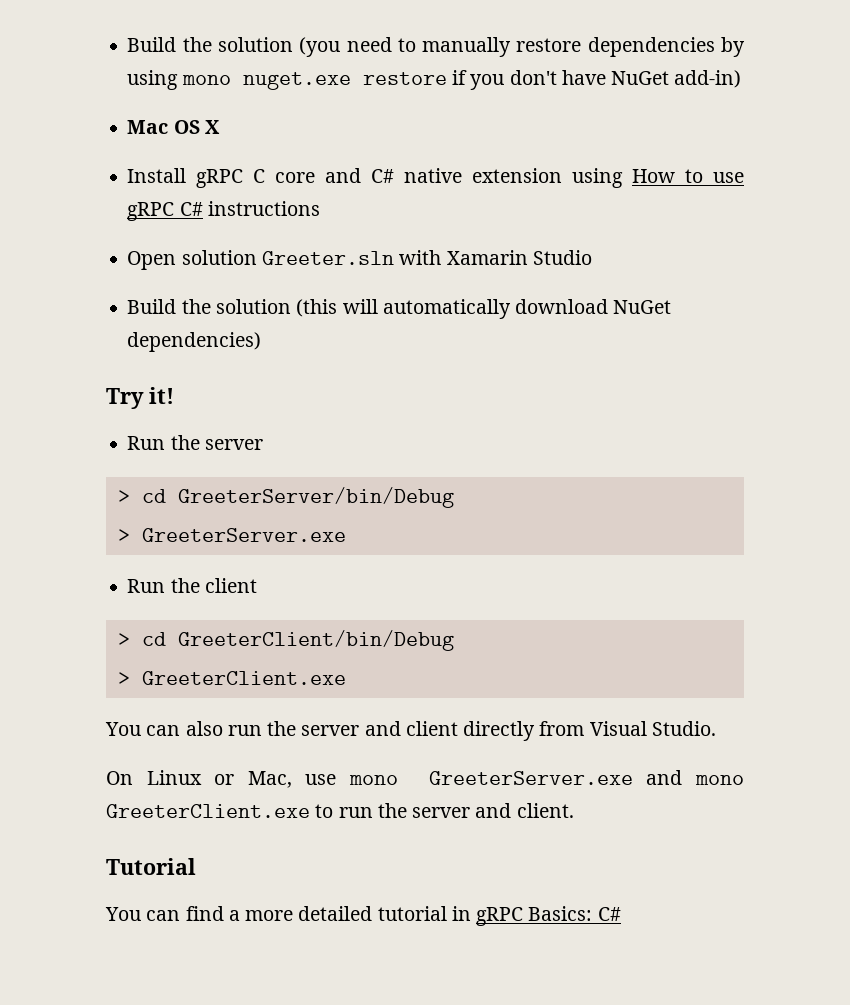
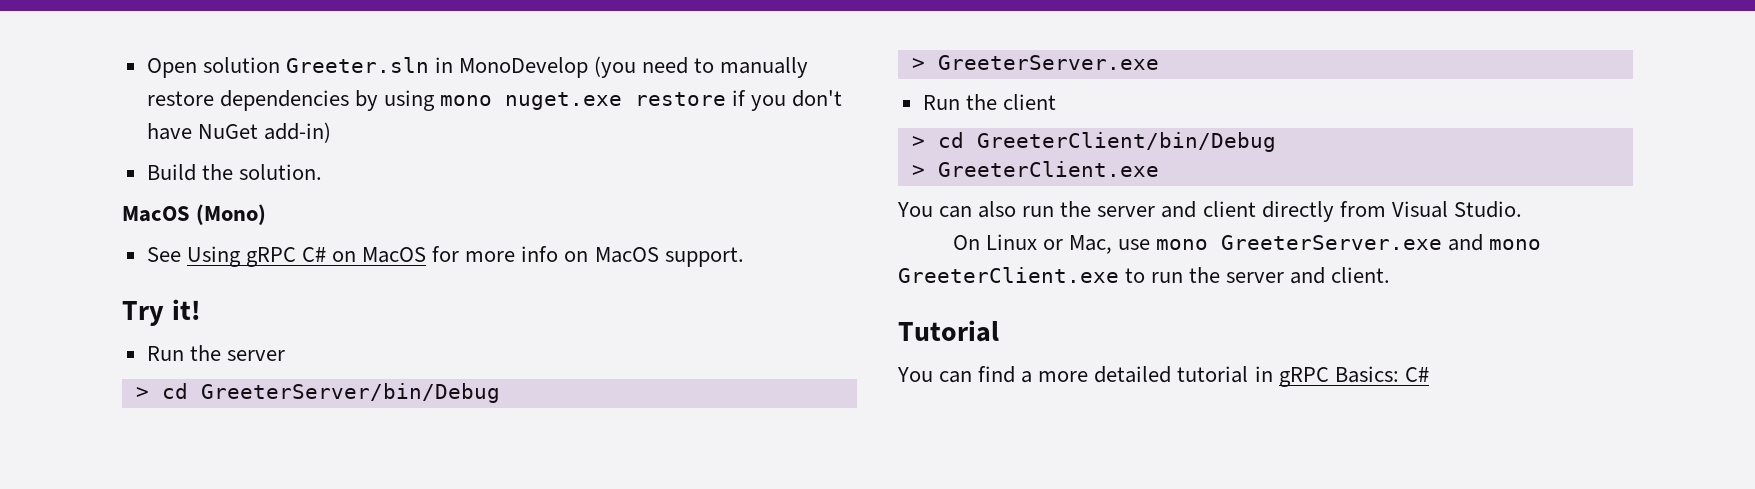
- Build the solution (you need to manually restore dependencies by using mono nuget.exe restore if you don't have NuGet add-in)
+ Open solution Greeter.sln in MonoDevelop (you need to manually restore dependencies by using mono nuget.exe restore if you don't have NuGet add-in)
- Mac OS X
- Install gRPC C core and C# native extension using How to use gRPC C# instructions
- Open solution Greeter.sln with Xamarin Studio
- Build the solution (this will automatically download NuGet dependencies)
+ Build the solution.
+ MacOS (Mono)
+ See Using gRPC C# on MacOS for more info on MacOS support.

